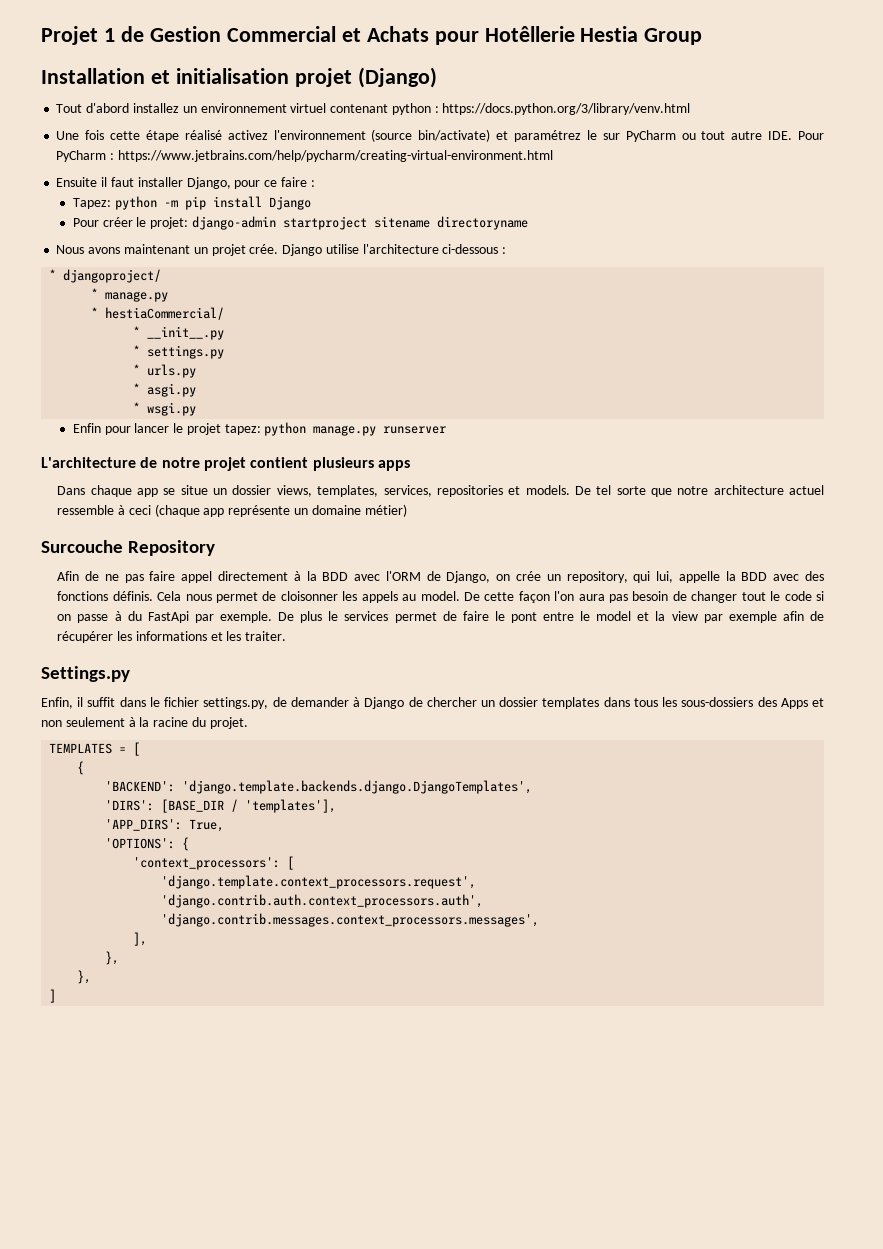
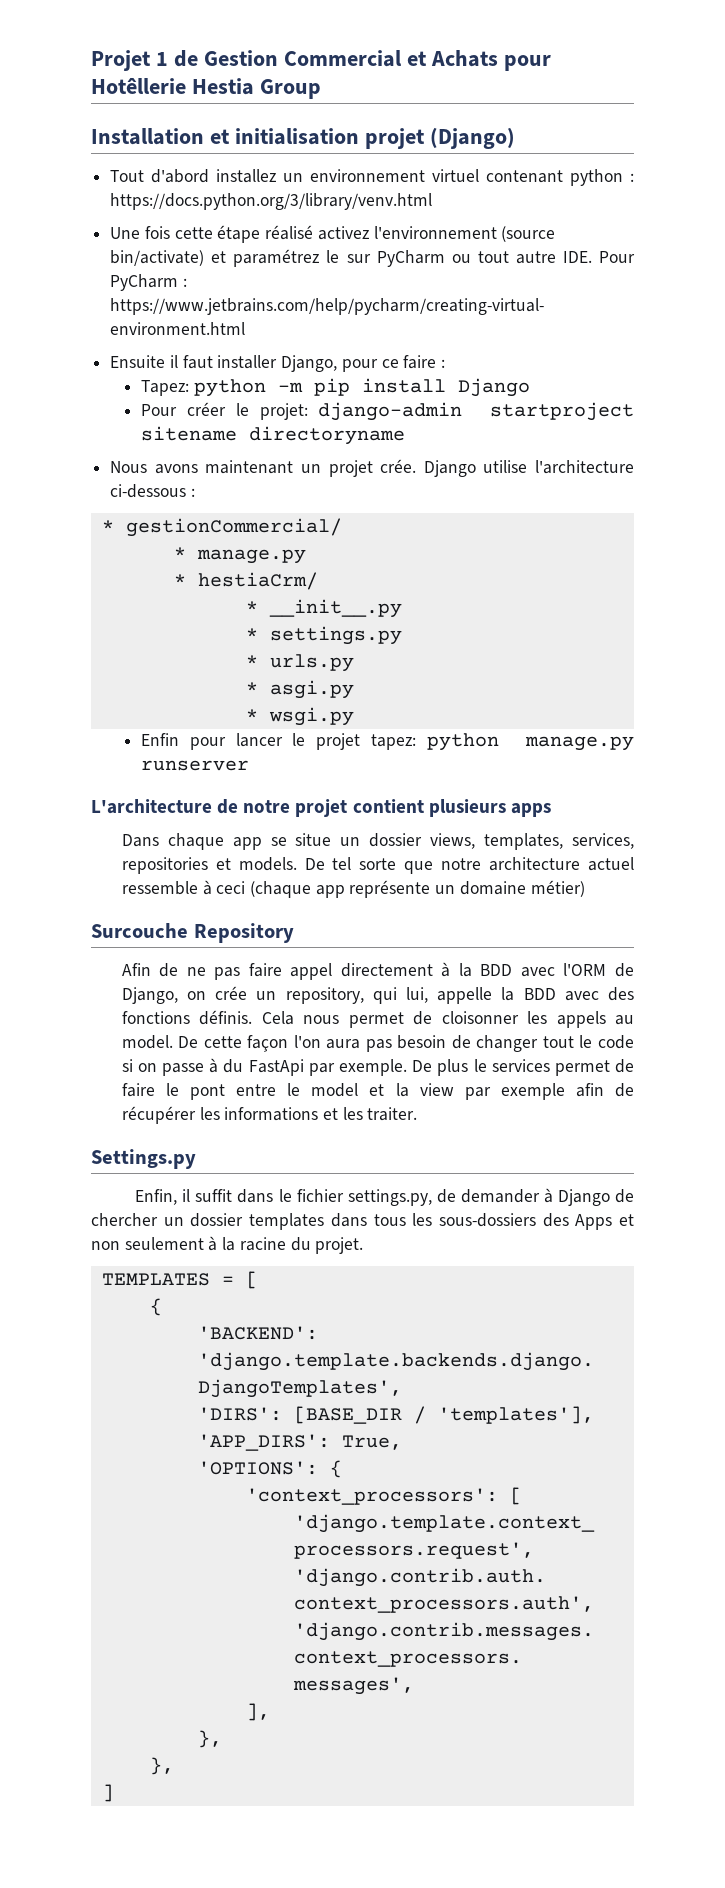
- * djangoproject/
+ * gestionCommercial/
- * hestiaCommercial/
+ * hestiaCrm/

